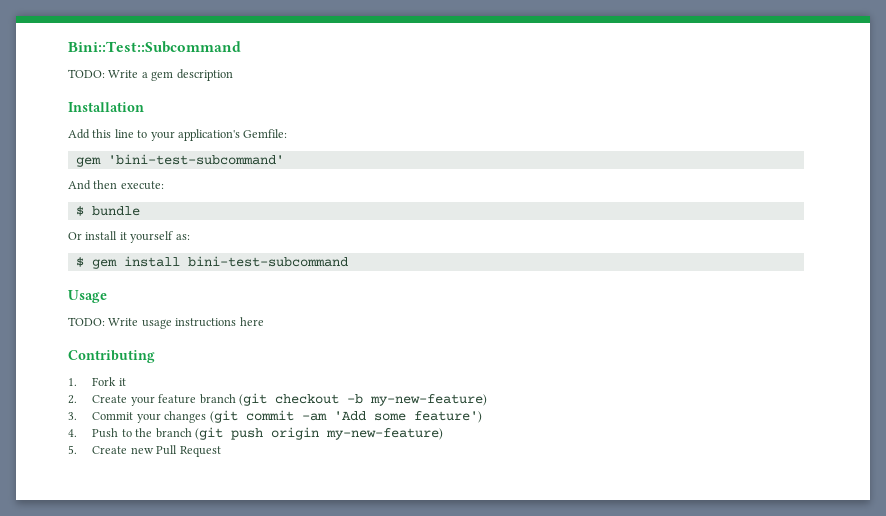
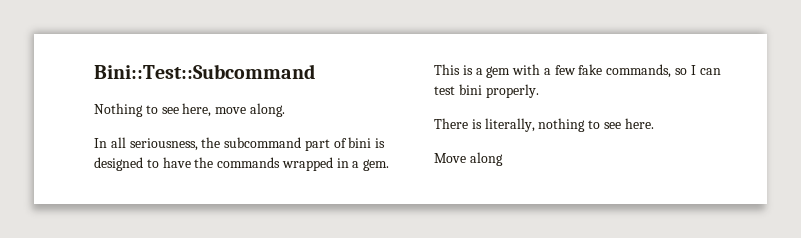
- TODO: Write a gem description
- Installation
- Add this line to your application's Gemfile:
- gem 'bini-test-subcommand'
- And then execute:
- $ bundle
- Or install it yourself as:
- $ gem install bini-test-subcommand
- Usage
- TODO: Write usage instructions here
- Contributing
- 1. Fork it
- 2. Create your feature branch (git checkout -b my-new-feature)
- 3. Commit your changes (git commit -am 'Add some feature')
- 4. Push to the branch (git push origin my-new-feature)
- 5. Create new Pull Request
+ Nothing to see here, move along.
+ In all seriousness, the subcommand part of bini is designed to have the commands wrapped in a gem. This is a gem with a few fake commands, so I can test bini properly.
+ There is literally, nothing to see here.
+ Move along

